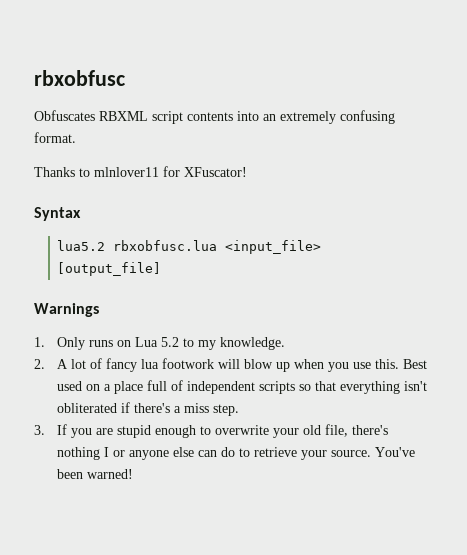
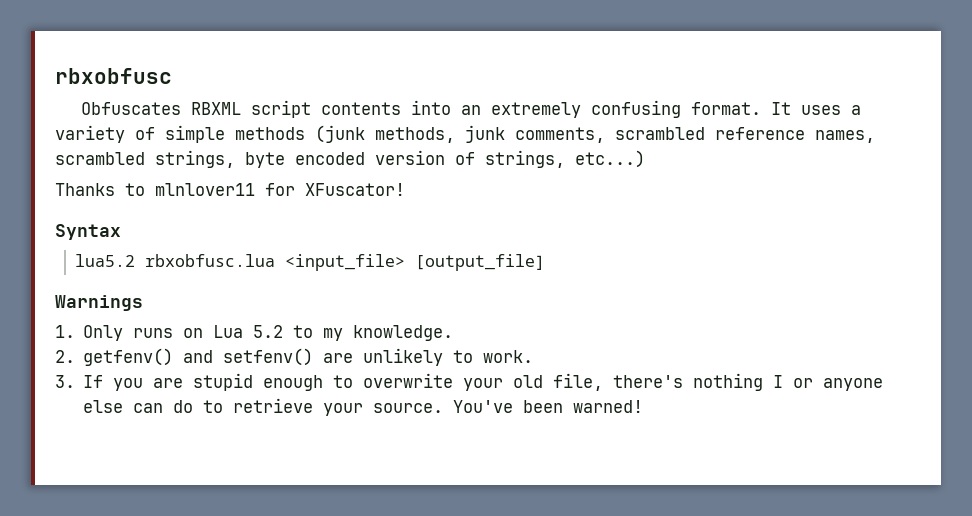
+ It uses a variety of simple methods (junk methods, junk comments, scrambled reference names, scrambled strings, byte encoded version of strings, etc...)
- 2. A lot of fancy lua footwork will blow up when you use this. Best used on a place full of independent scripts so that everything isn't obliterated if there's a miss step.
+ 2. getfenv() and setfenv() are unlikely to work.

